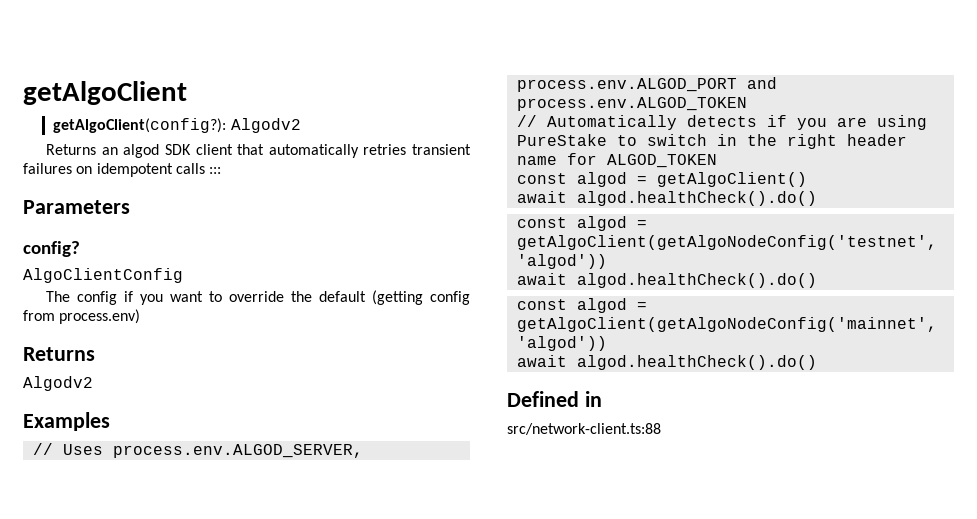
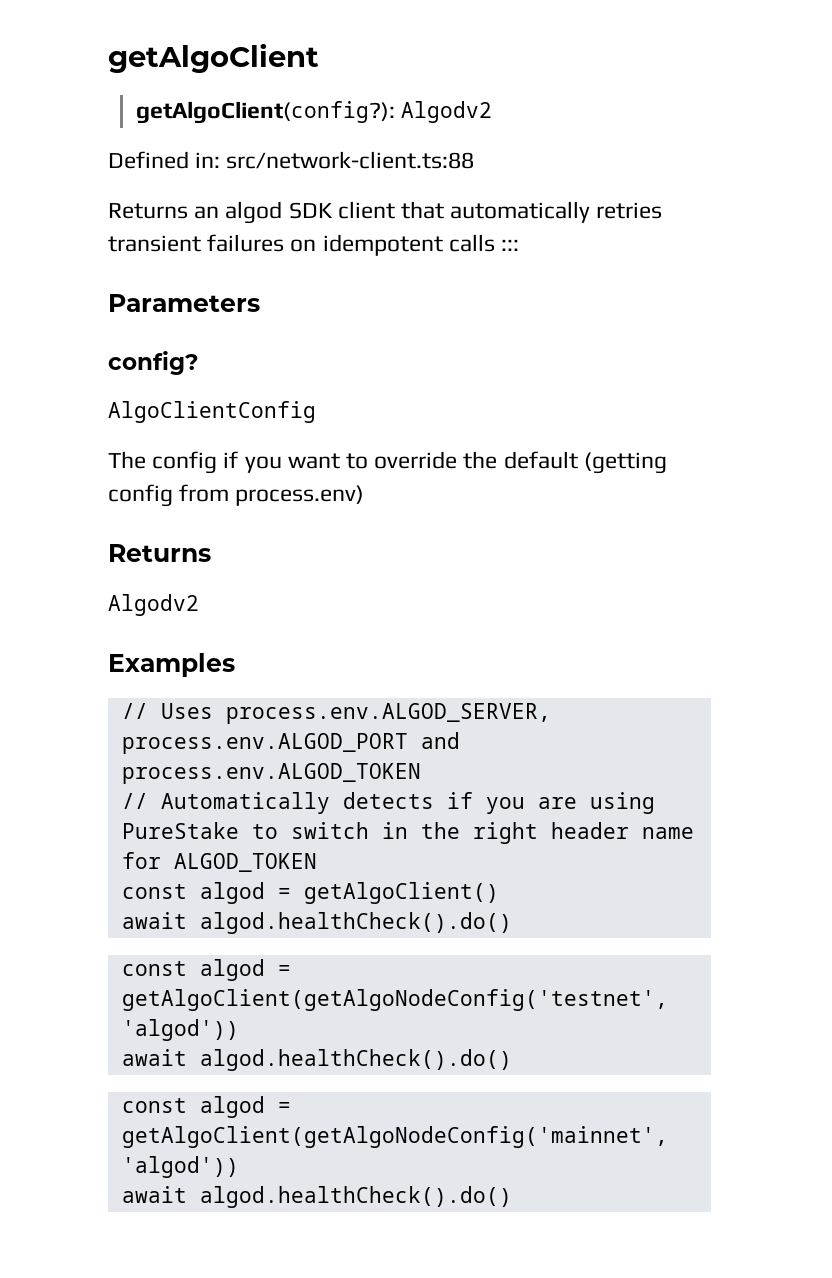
+ Defined in: src/network-client.ts:88
- Defined in
- src/network-client.ts:88

